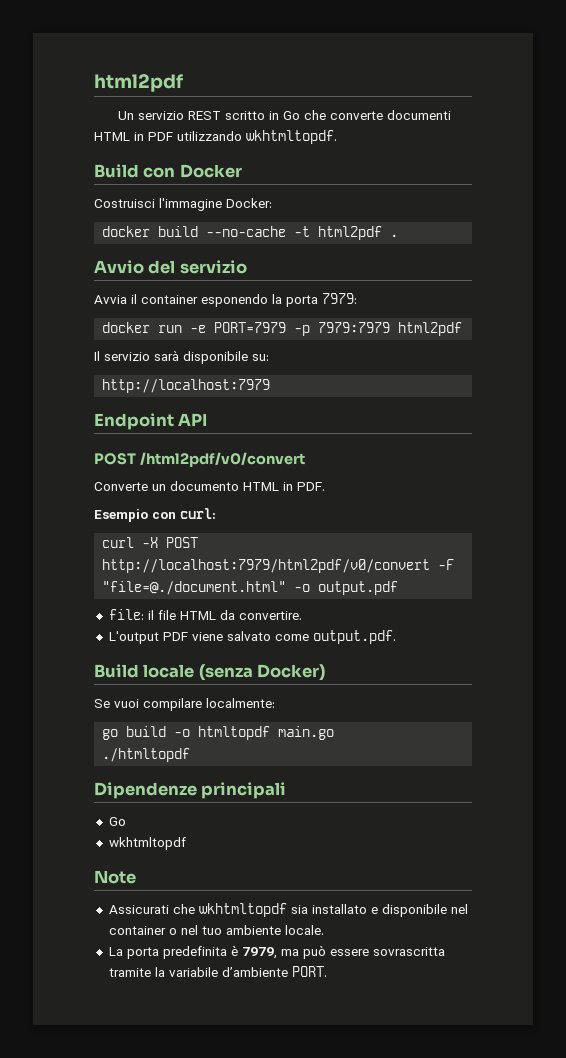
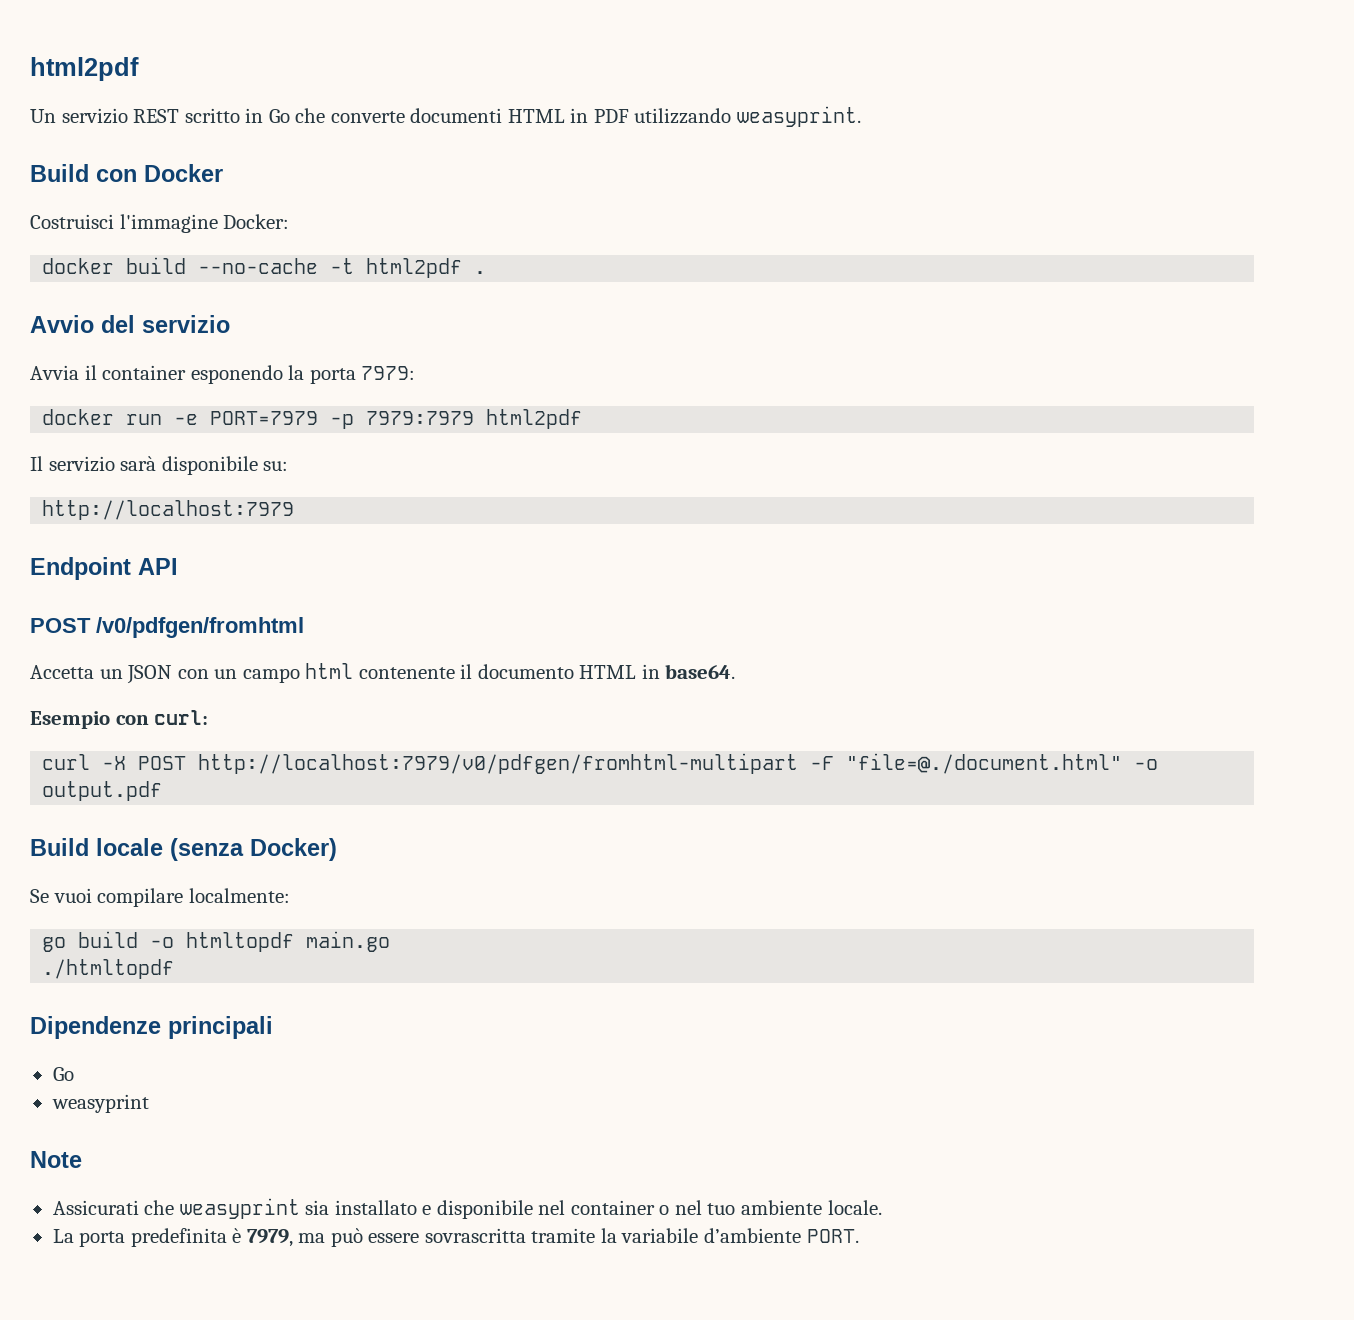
- Un servizio REST scritto in Go che converte documenti HTML in PDF utilizzando wkhtmltopdf.
+ Un servizio REST scritto in Go che converte documenti HTML in PDF utilizzando weasyprint.
- POST /html2pdf/v0/convert
- Converte un documento HTML in PDF.
+ POST /v0/pdfgen/fromhtml
+ Accetta un JSON con un campo html contenente il documento HTML in base64.
- curl -X POST http://localhost:7979/html2pdf/v0/convert -F "file=@./document.html" -o output.pdf
+ curl -X POST http://localhost:7979/v0/pdfgen/fromhtml-multipart -F "file=@./document.html" -o output.pdf
- file: il file HTML da convertire.
- L'output PDF viene salvato come output.pdf.
  Dipendenze principali
  Go
- wkhtmltopdf
+ weasyprint
- Assicurati che wkhtmltopdf sia installato e disponibile nel container o nel tuo ambiente locale.
+ Assicurati che weasyprint sia installato e disponibile nel container o nel tuo ambiente locale.

